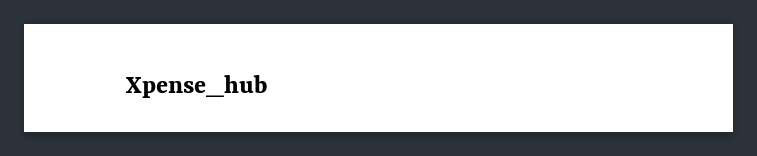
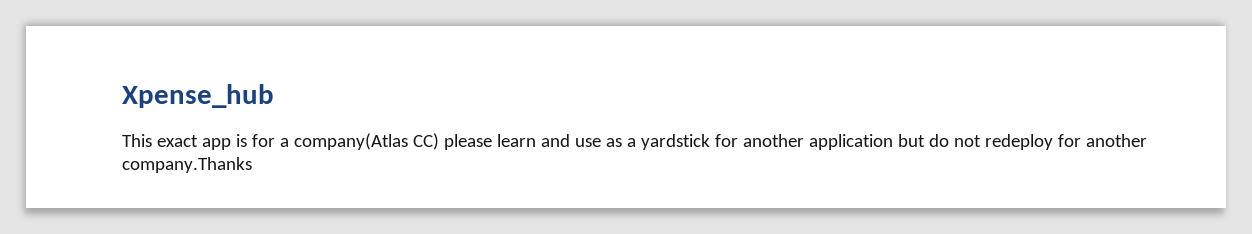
+ This exact app is for a company(Atlas CC) please learn and use as a yardstick for another application but do not redeploy for another company.Thanks

